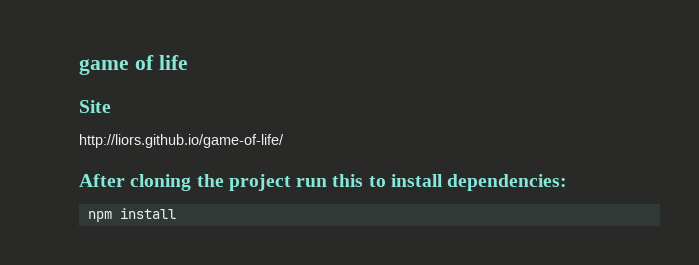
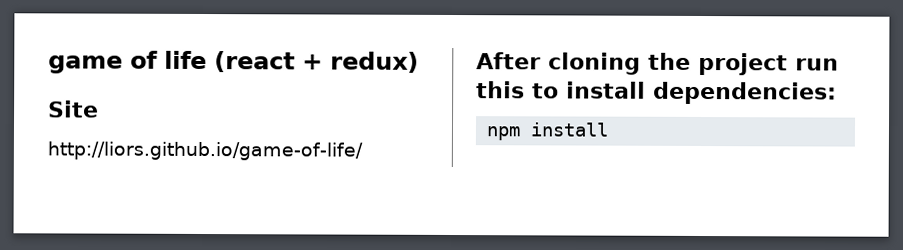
- game of life
+ game of life (react + redux)

